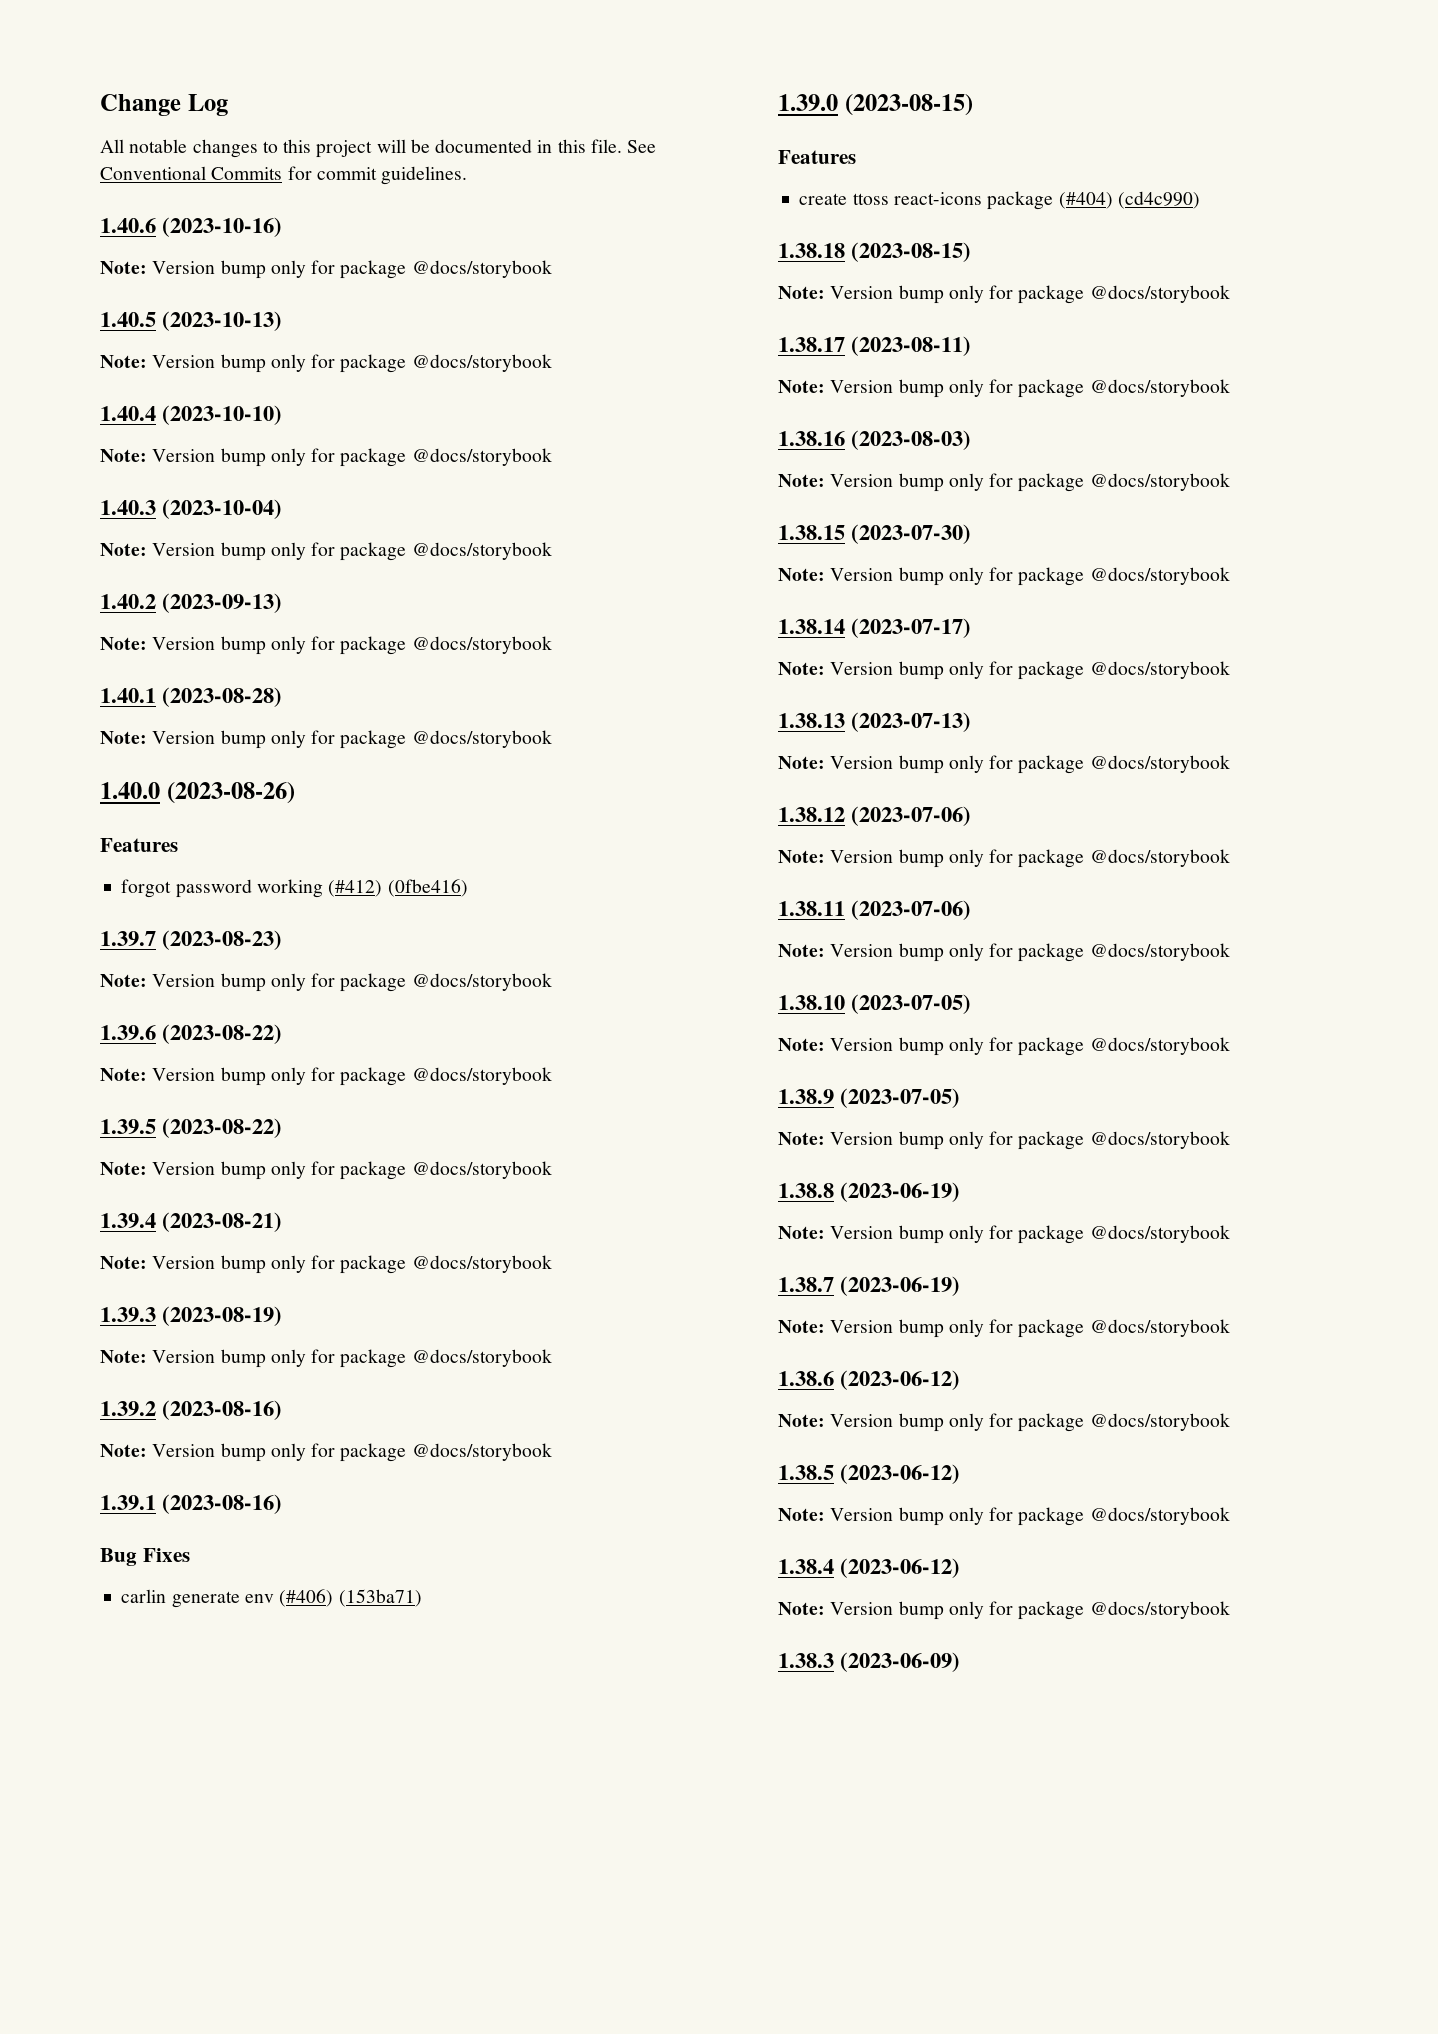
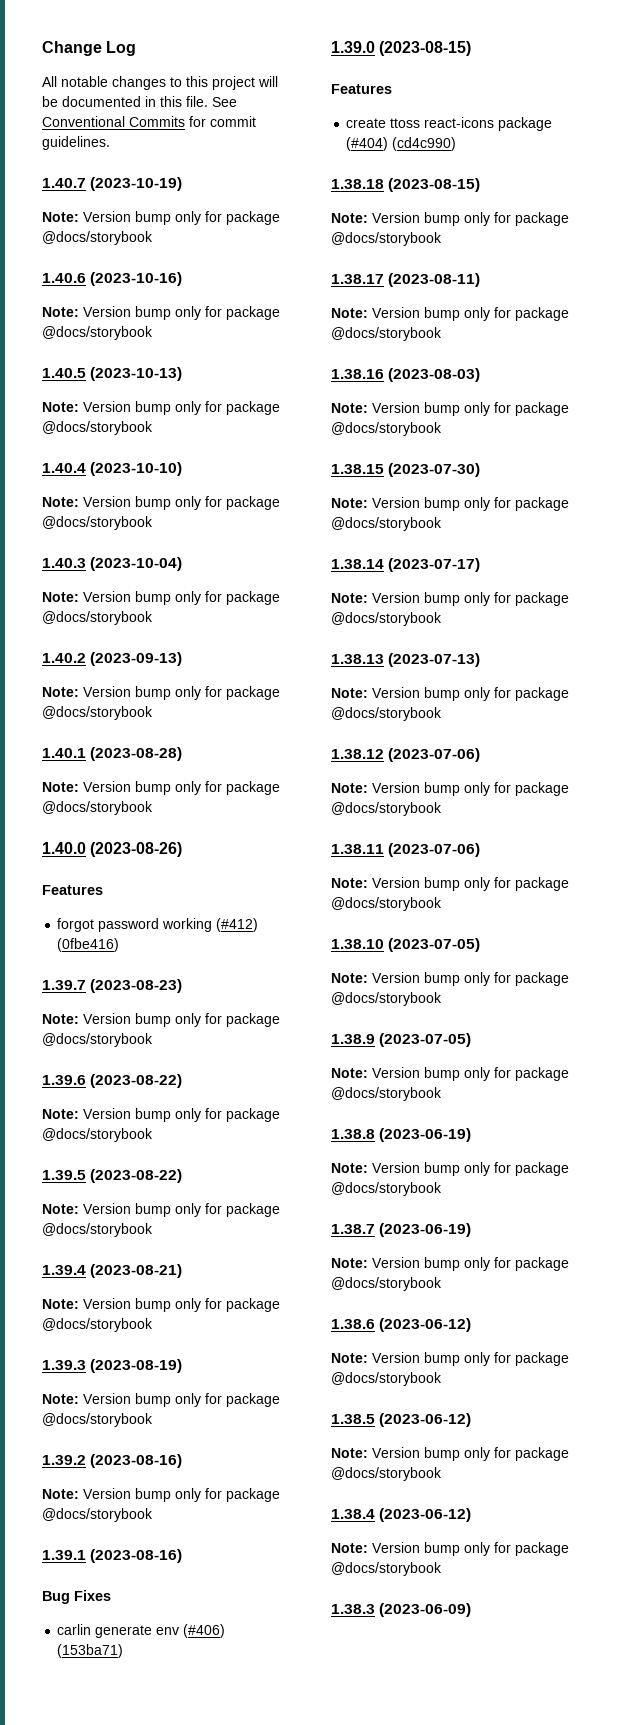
+ 1.40.7 (2023-10-19)
+ Note: Version bump only for package @docs/storybook

